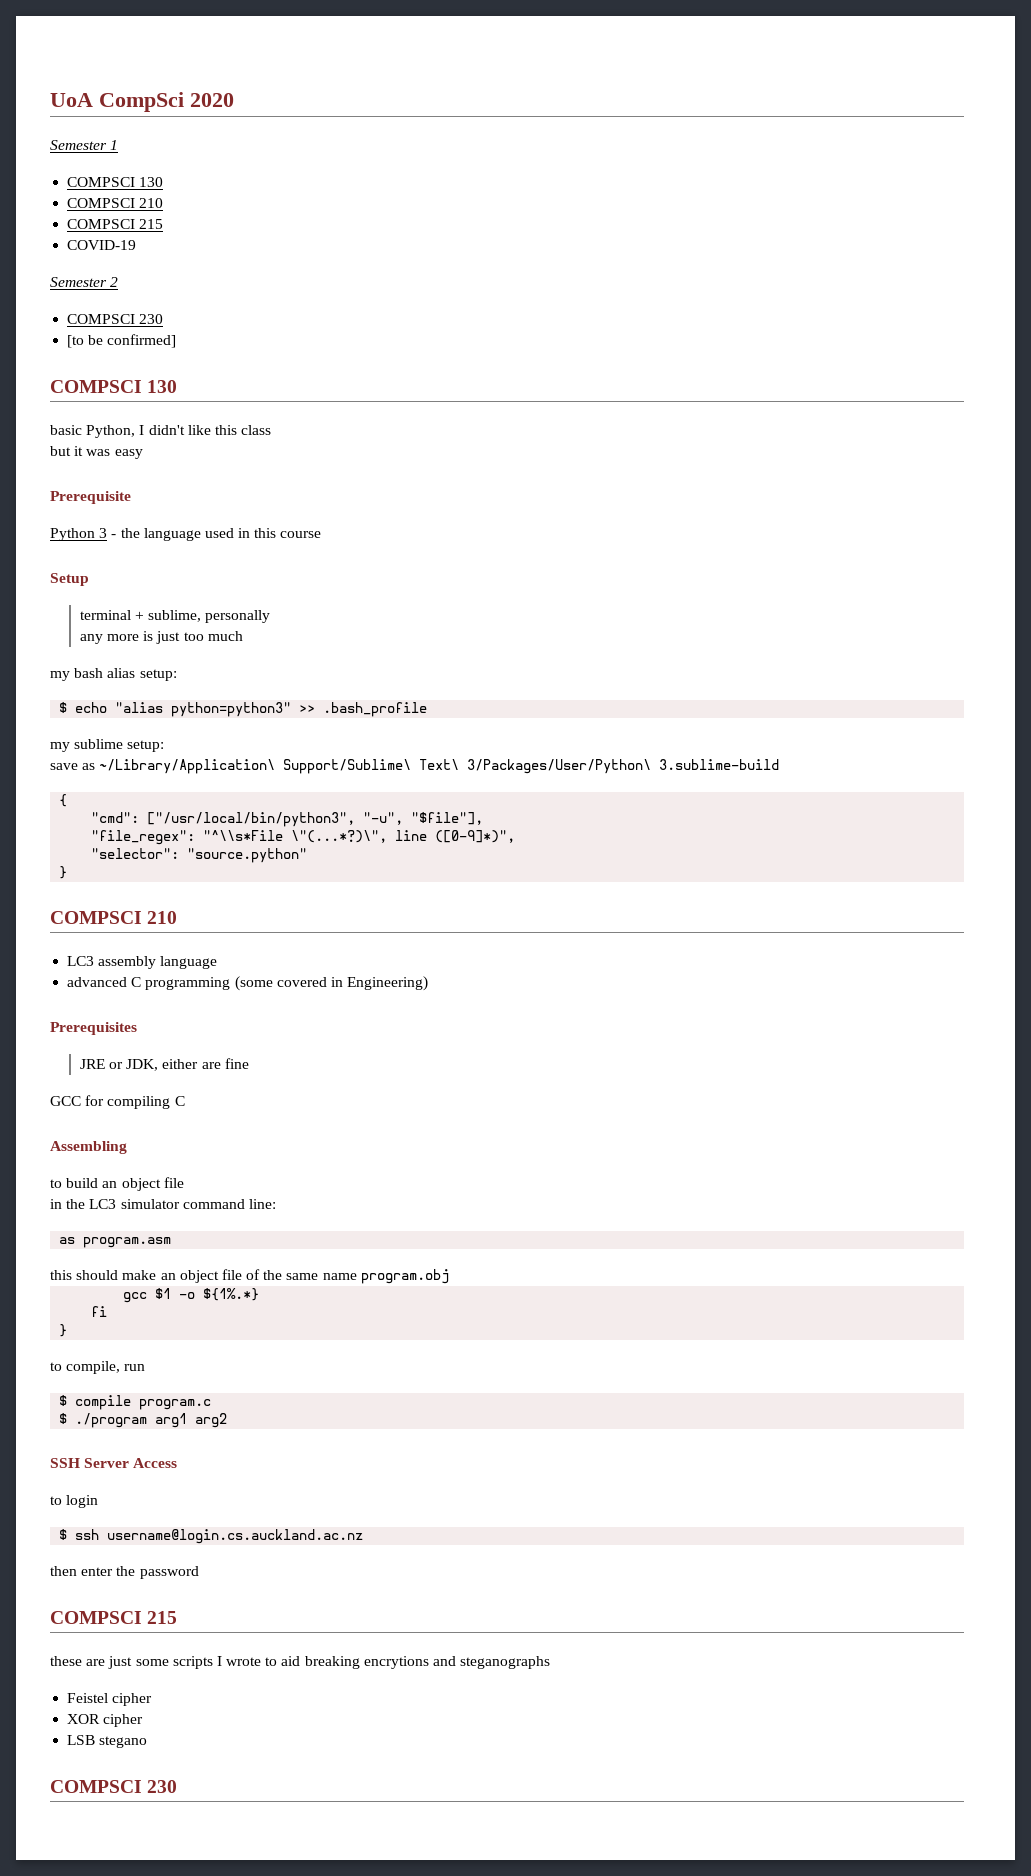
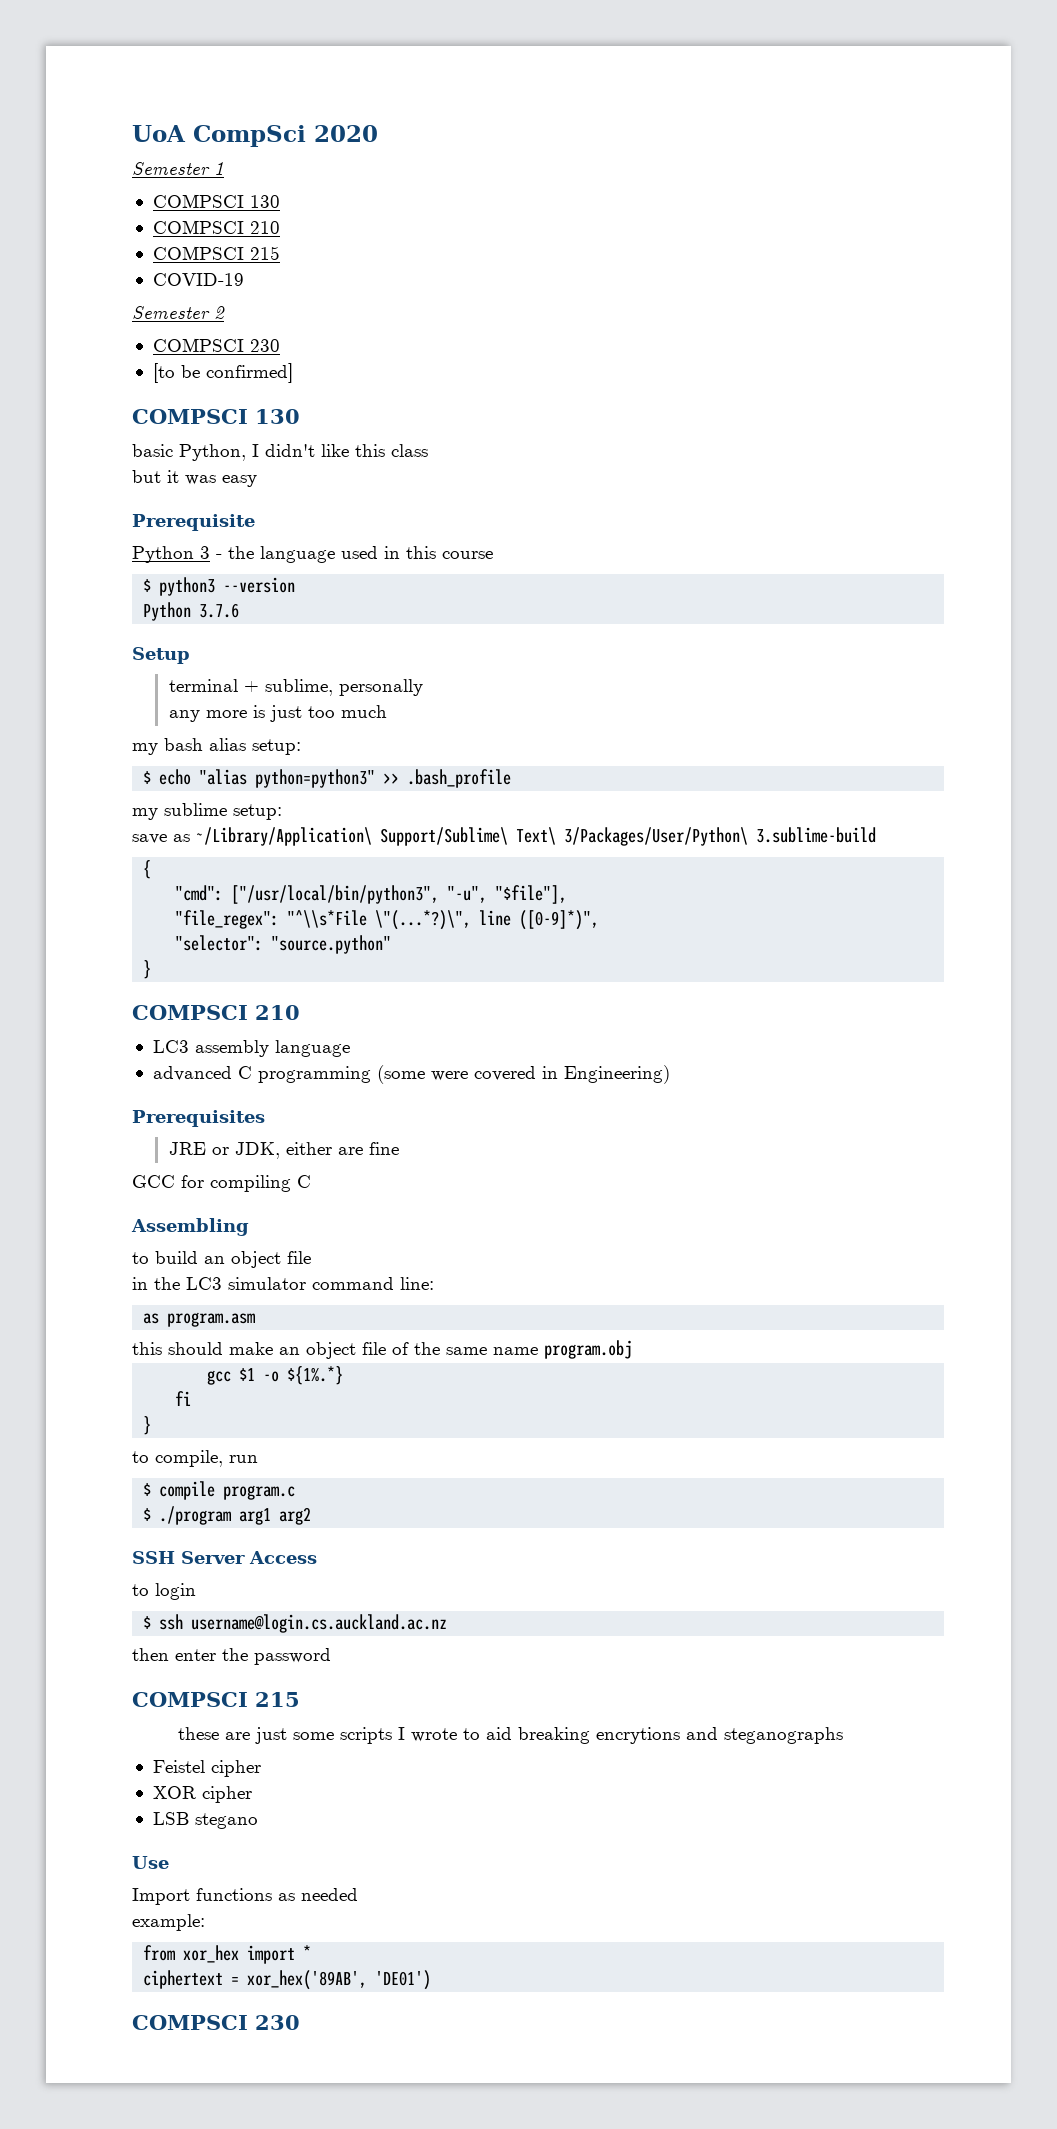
+ $ python3 --version
+ Python 3.7.6
- advanced C programming (some covered in Engineering)
+ advanced C programming (some were covered in Engineering)
+ Use
+ Import functions as needed
+ example:
+ from xor_hex import *
+ ciphertext = xor_hex('89AB', 'DE01')

